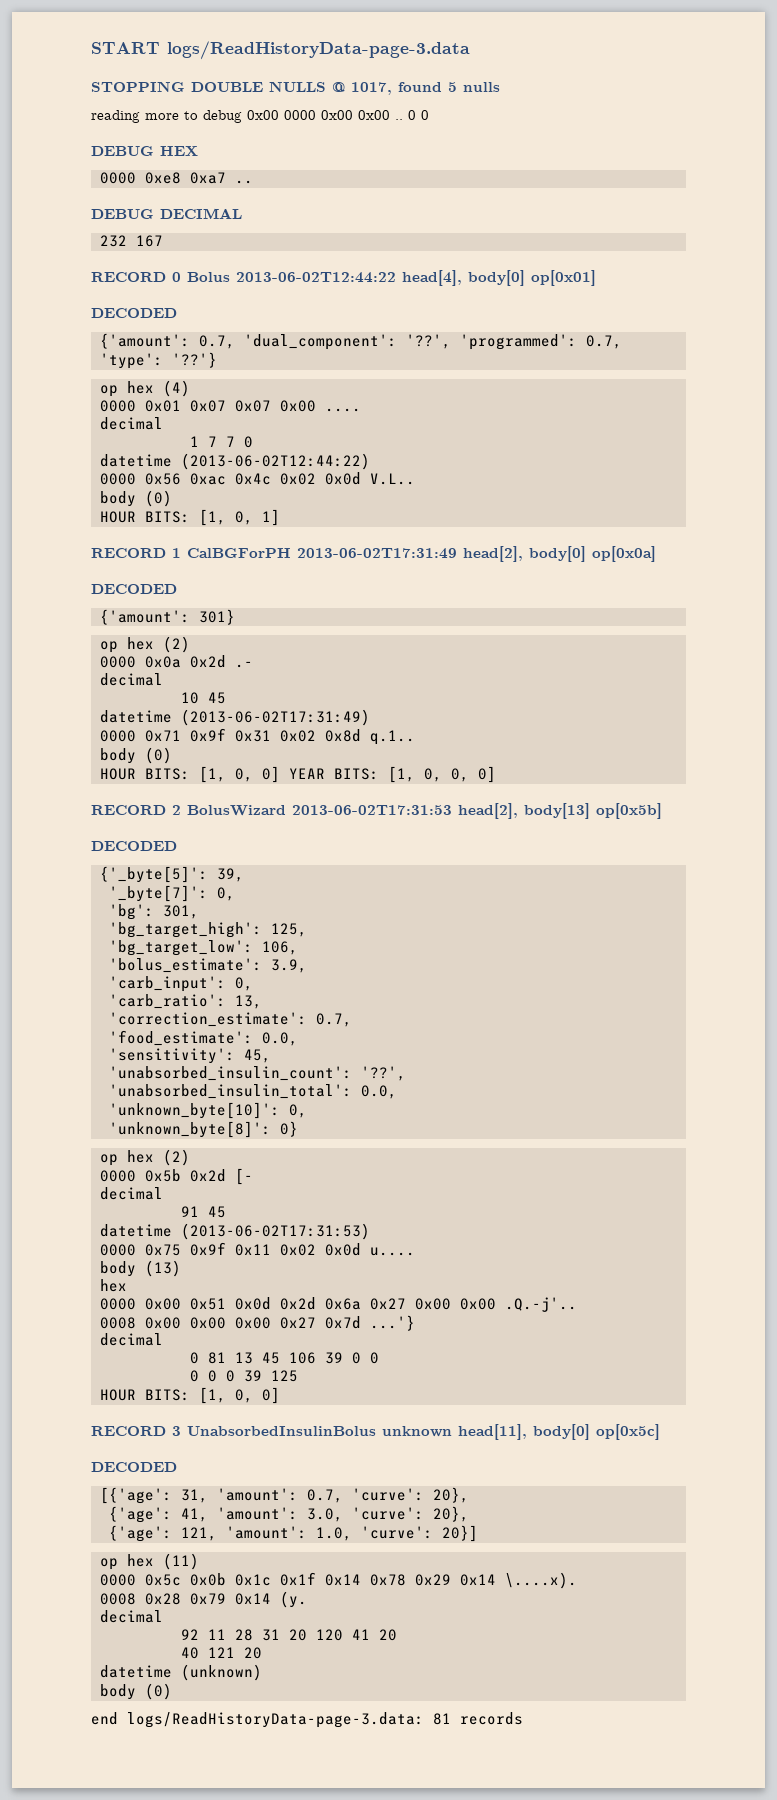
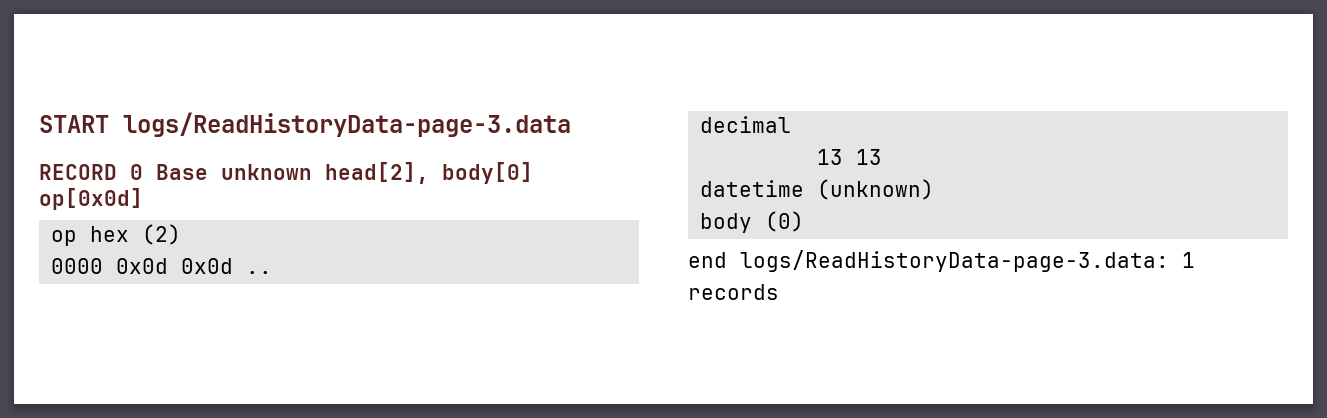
- STOPPING DOUBLE NULLS @ 1017, found 5 nulls
- reading more to debug 0x00 0000 0x00 0x00 .. 0 0
- DEBUG HEX
- 0000 0xe8 0xa7 ..
- DEBUG DECIMAL
- 232 167
- RECORD 0 Bolus 2013-06-02T12:44:22 head[4], body[0] op[0x01]
- DECODED
- {'amount': 0.7, 'dual_component': '??', 'programmed': 0.7, 'type': '??'}
- op hex (4)
- 0000 0x01 0x07 0x07 0x00 ....
+ RECORD 0 Base unknown head[2], body[0] op[0x0d]
+ op hex (2)
+ 0000 0x0d 0x0d ..
  decimal
- 1 7 7 0
- datetime (2013-06-02T12:44:22)
- 0000 0x56 0xac 0x4c 0x02 0x0d V.L..
- body (0)
- HOUR BITS: [1, 0, 1]
- RECORD 1 CalBGForPH 2013-06-02T17:31:49 head[2], body[0] op[0x0a]
- DECODED
- {'amount': 301}
- op hex (2)
- 0000 0x0a 0x2d .-
- decimal
- 10 45
- datetime (2013-06-02T17:31:49)
- 0000 0x71 0x9f 0x31 0x02 0x8d q.1..
- body (0)
- HOUR BITS: [1, 0, 0] YEAR BITS: [1, 0, 0, 0]
- RECORD 2 BolusWizard 2013-06-02T17:31:53 head[2], body[13] op[0x5b]
- DECODED
- {'_byte[5]': 39,
- '_byte[7]': 0,
- 'bg': 301,
- 'bg_target_high': 125,
- 'bg_target_low': 106,
- 'bolus_estimate': 3.9,
- 'carb_input': 0,
- 'carb_ratio': 13,
- 'correction_estimate': 0.7,
- 'food_estimate': 0.0,
- 'sensitivity': 45,
- 'unabsorbed_insulin_count': '??',
- 'unabsorbed_insulin_total': 0.0,
- 'unknown_byte[10]': 0,
- 'unknown_byte[8]': 0}
- op hex (2)
- 0000 0x5b 0x2d [-
- decimal
- 91 45
- datetime (2013-06-02T17:31:53)
- 0000 0x75 0x9f 0x11 0x02 0x0d u....
- body (13)
- hex
- 0000 0x00 0x51 0x0d 0x2d 0x6a 0x27 0x00 0x00 .Q.-j'..
- 0008 0x00 0x00 0x00 0x27 0x7d ...'}
- decimal
- 0 81 13 45 106 39 0 0
- 0 0 0 39 125
- HOUR BITS: [1, 0, 0]
- RECORD 3 UnabsorbedInsulinBolus unknown head[11], body[0] op[0x5c]
- DECODED
- [{'age': 31, 'amount': 0.7, 'curve': 20},
- {'age': 41, 'amount': 3.0, 'curve': 20},
- {'age': 121, 'amount': 1.0, 'curve': 20}]
- op hex (11)
- 0000 0x5c 0x0b 0x1c 0x1f 0x14 0x78 0x29 0x14 \....x).
- 0008 0x28 0x79 0x14 (y.
- decimal
- 92 11 28 31 20 120 41 20
- 40 121 20
+ 13 13
- end logs/ReadHistoryData-page-3.data: 81 records
+ end logs/ReadHistoryData-page-3.data: 1 records

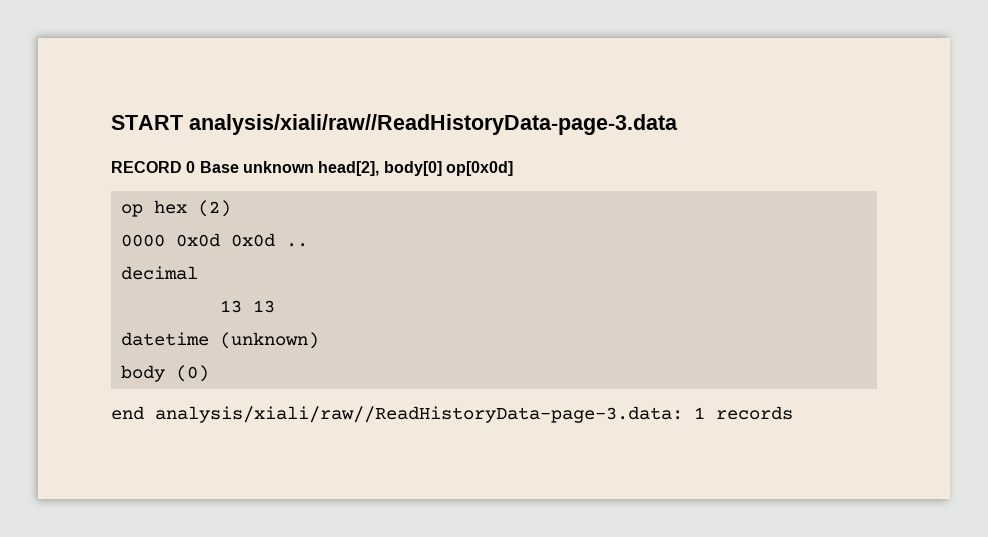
- START logs/ReadHistoryData-page-3.data
+ START analysis/xiali/raw//ReadHistoryData-page-3.data
- end logs/ReadHistoryData-page-3.data: 1 records
+ end analysis/xiali/raw//ReadHistoryData-page-3.data: 1 records

